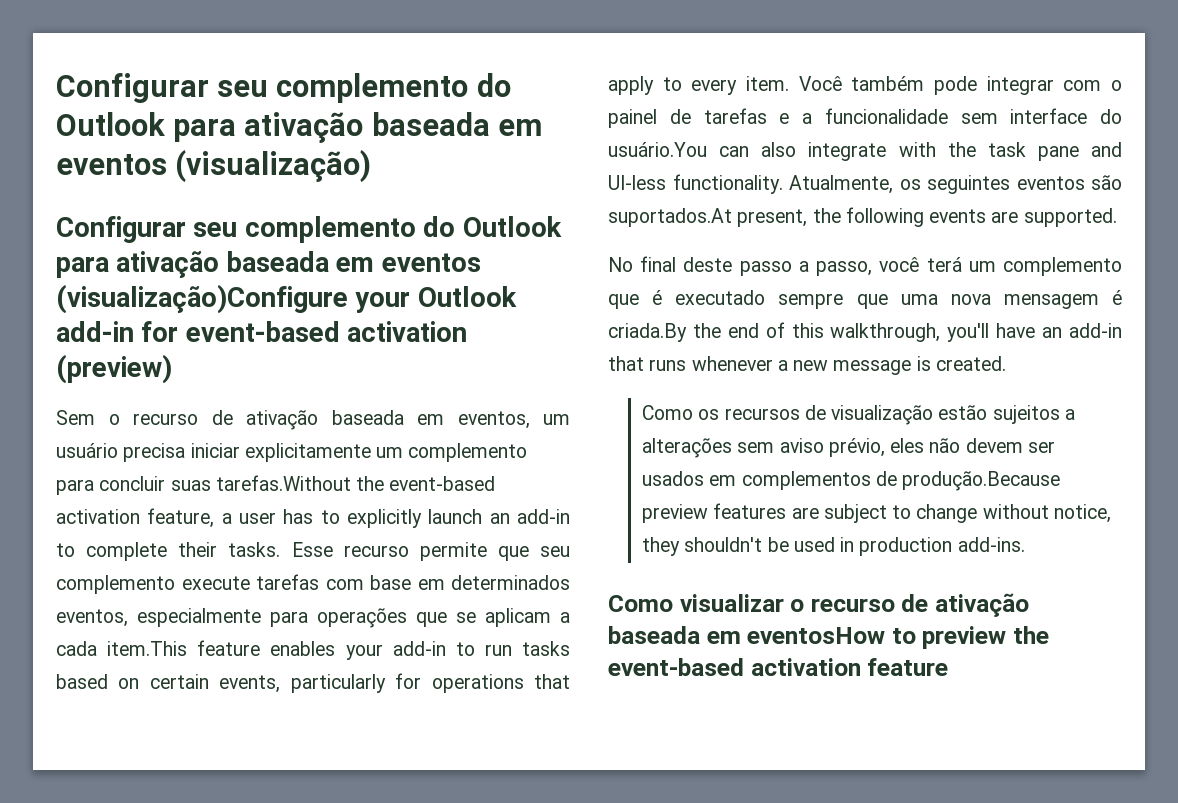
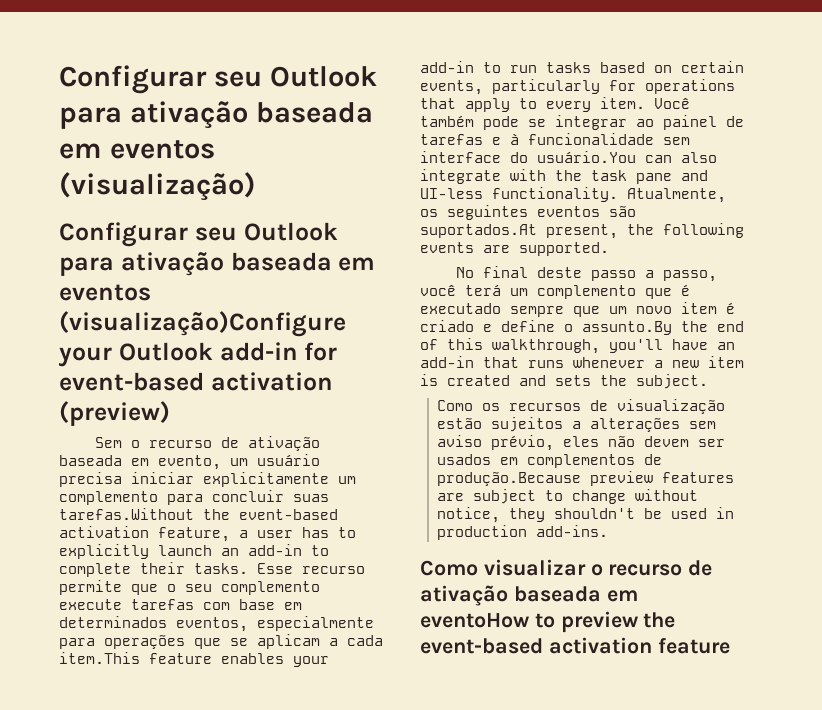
- Configurar seu complemento do Outlook para ativação baseada em eventos (visualização)
+ Configurar seu Outlook para ativação baseada em eventos (visualização)
- Configurar seu complemento do Outlook para ativação baseada em eventos (visualização)Configure your Outlook add-in for event-based activation (preview)
+ Configurar seu Outlook para ativação baseada em eventos (visualização)Configure your Outlook add-in for event-based activation (preview)
- Sem o recurso de ativação baseada em eventos, um usuário precisa iniciar explicitamente um complemento para concluir suas tarefas.Without the event-based activation feature, a user has to explicitly launch an add-in to complete their tasks.
+ Sem o recurso de ativação baseada em evento, um usuário precisa iniciar explicitamente um complemento para concluir suas tarefas.Without the event-based activation feature, a user has to explicitly launch an add-in to complete their tasks.
- Esse recurso permite que seu complemento execute tarefas com base em determinados eventos, especialmente para operações que se aplicam a cada item.This feature enables your add-in to run tasks based on certain events, particularly for operations that apply to every item.
+ Esse recurso permite que o seu complemento execute tarefas com base em determinados eventos, especialmente para operações que se aplicam a cada item.This feature enables your add-in to run tasks based on certain events, particularly for operations that apply to every item.
- Você também pode integrar com o painel de tarefas e a funcionalidade sem interface do usuário.You can also integrate with the task pane and UI-less functionality.
+ Você também pode se integrar ao painel de tarefas e à funcionalidade sem interface do usuário.You can also integrate with the task pane and UI-less functionality.
- No final deste passo a passo, você terá um complemento que é executado sempre que uma nova mensagem é criada.By the end of this walkthrough, you'll have an add-in that runs whenever a new message is created.
+ No final deste passo a passo, você terá um complemento que é executado sempre que um novo item é criado e define o assunto.By the end of this walkthrough, you'll have an add-in that runs whenever a new item is created and sets the subject.
- Como visualizar o recurso de ativação baseada em eventosHow to preview the event-based activation feature
+ Como visualizar o recurso de ativação baseada em eventoHow to preview the event-based activation feature

